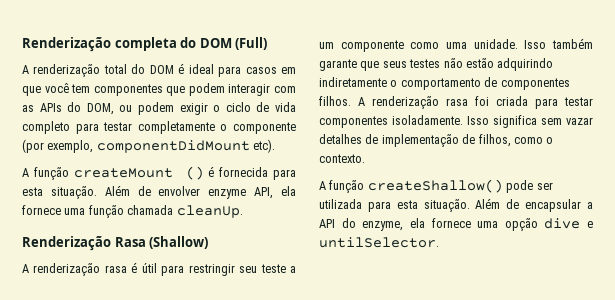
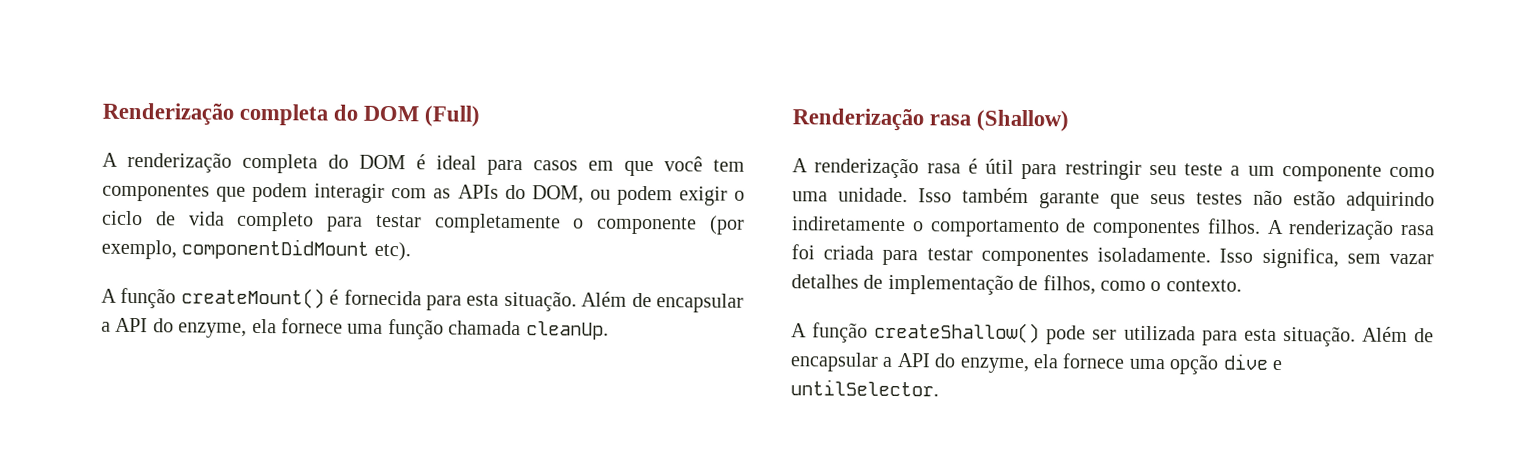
- A renderização total do DOM é ideal para casos em que você tem componentes que podem interagir com as APIs do DOM, ou podem exigir o ciclo de vida completo para testar completamente o componente (por exemplo, componentDidMount etc).
+ A renderização completa do DOM é ideal para casos em que você tem componentes que podem interagir com as APIs do DOM, ou podem exigir o ciclo de vida completo para testar completamente o componente (por exemplo, componentDidMount etc).
- A função createMount () é fornecida para esta situação.
+ A função createMount() é fornecida para esta situação.
- Além de envolver enzyme API, ela fornece uma função chamada cleanUp.
+ Além de encapsular a API do enzyme, ela fornece uma função chamada cleanUp.
- Renderização Rasa (Shallow)
+ Renderização rasa (Shallow)
- Isso significa sem vazar detalhes de implementação de filhos, como o contexto.
+ Isso significa, sem vazar detalhes de implementação de filhos, como o contexto.

